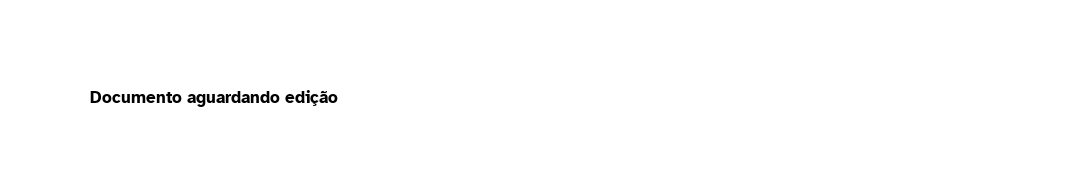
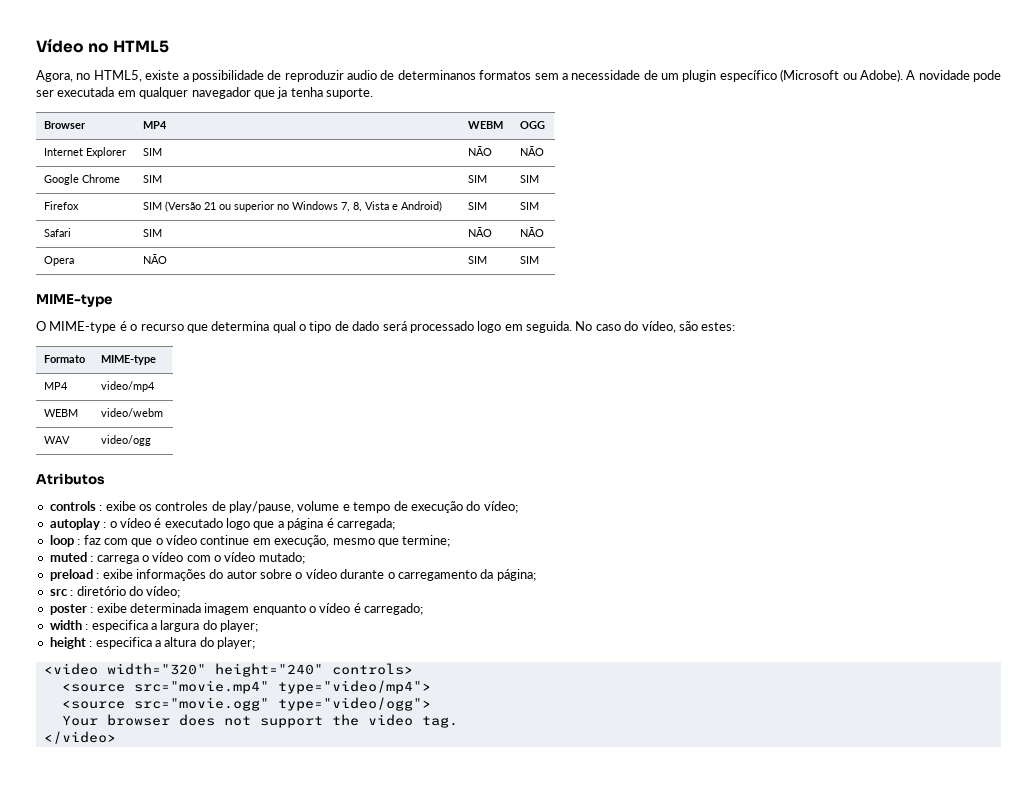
- Documento aguardando edição
+ Vídeo no HTML5
+ Agora, no HTML5, existe a possibilidade de reproduzir audio de determinanos formatos sem a necessidade de um plugin específico (Microsoft ou Adobe). A novidade pode ser executada em qualquer navegador que ja tenha suporte.
+ Browser | MP4 | WEBM | OGG
+ Internet Explorer | SIM | NÃO | NÃO
+ Google Chrome | SIM | SIM | SIM
+ Firefox | SIM (Versão 21 ou superior no Windows 7, 8, Vista e Android) | SIM | SIM
+ Safari | SIM | NÃO | NÃO
+ Opera | NÃO | SIM | SIM
+ MIME-type
+ O MIME-type é o recurso que determina qual o tipo de dado será processado logo em seguida. No caso do vídeo, são estes:
+ Formato | MIME-type
+ MP4 | video/mp4
+ WEBM | video/webm
+ WAV | video/ogg
+ Atributos
+ controls : exibe os controles de play/pause, volume e tempo de execução do vídeo;
+ autoplay : o vídeo é executado logo que a página é carregada;
+ loop : faz com que o vídeo continue em execução, mesmo que termine;
+ muted : carrega o vídeo com o vídeo mutado;
+ preload : exibe informações do autor sobre o vídeo durante o carregamento da página;
+ src : diretório do vídeo;
+ poster : exibe determinada imagem enquanto o vídeo é carregado;
+ width : especifica a largura do player;
+ height : especifica a altura do player;
+ <video width="320" height="240" controls>
+ <source src="movie.mp4" type="video/mp4">
+ <source src="movie.ogg" type="video/ogg">
+ Your browser does not support the video tag.
+ </video>

